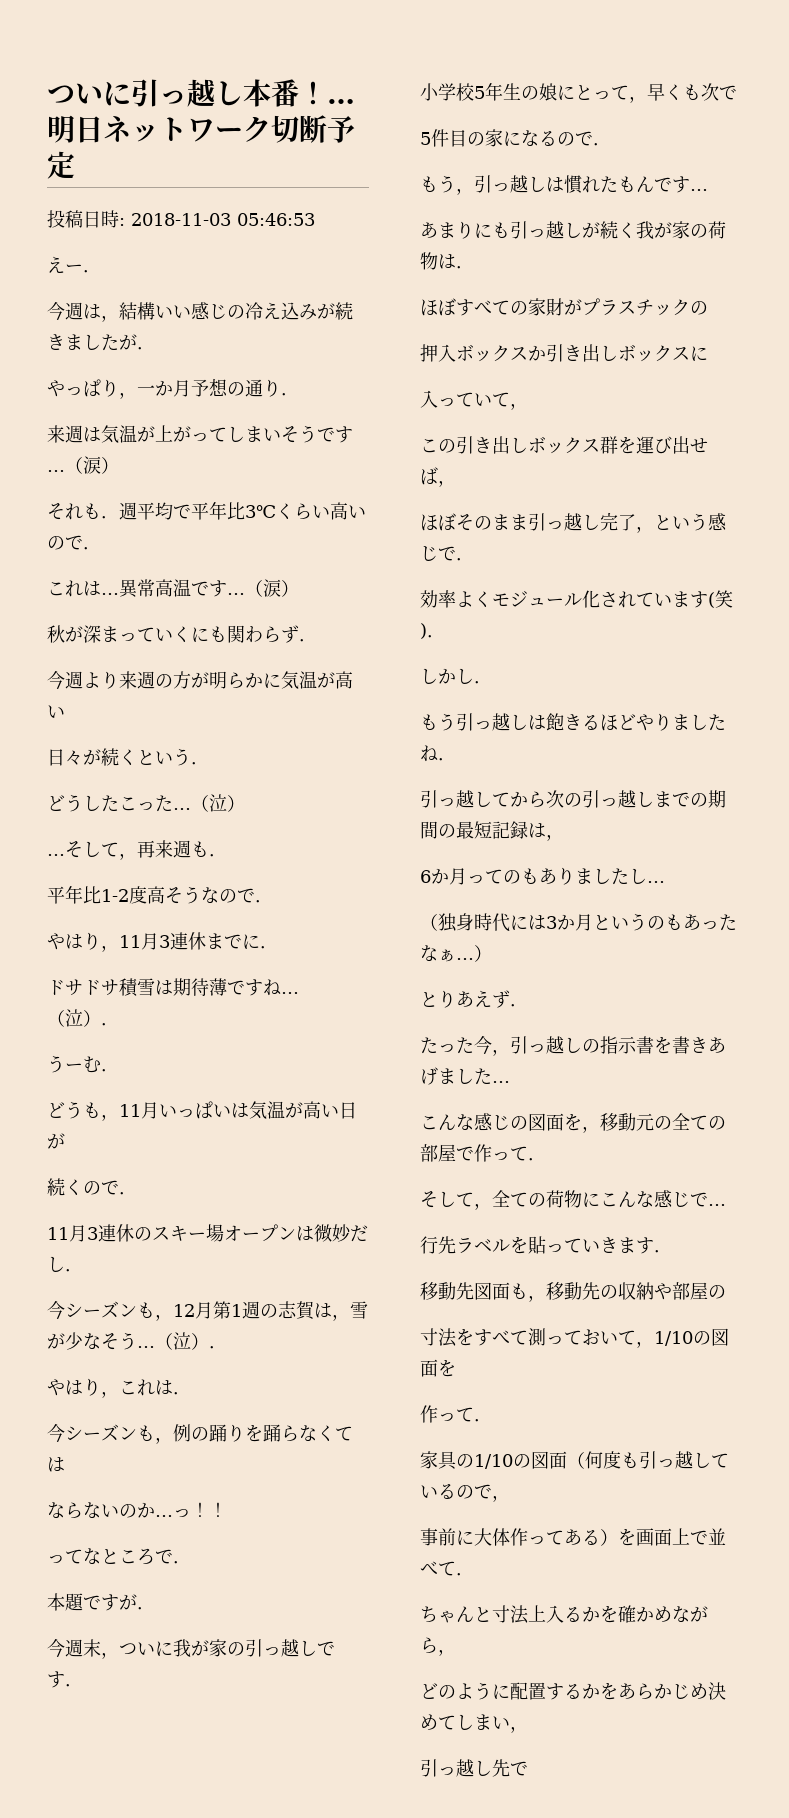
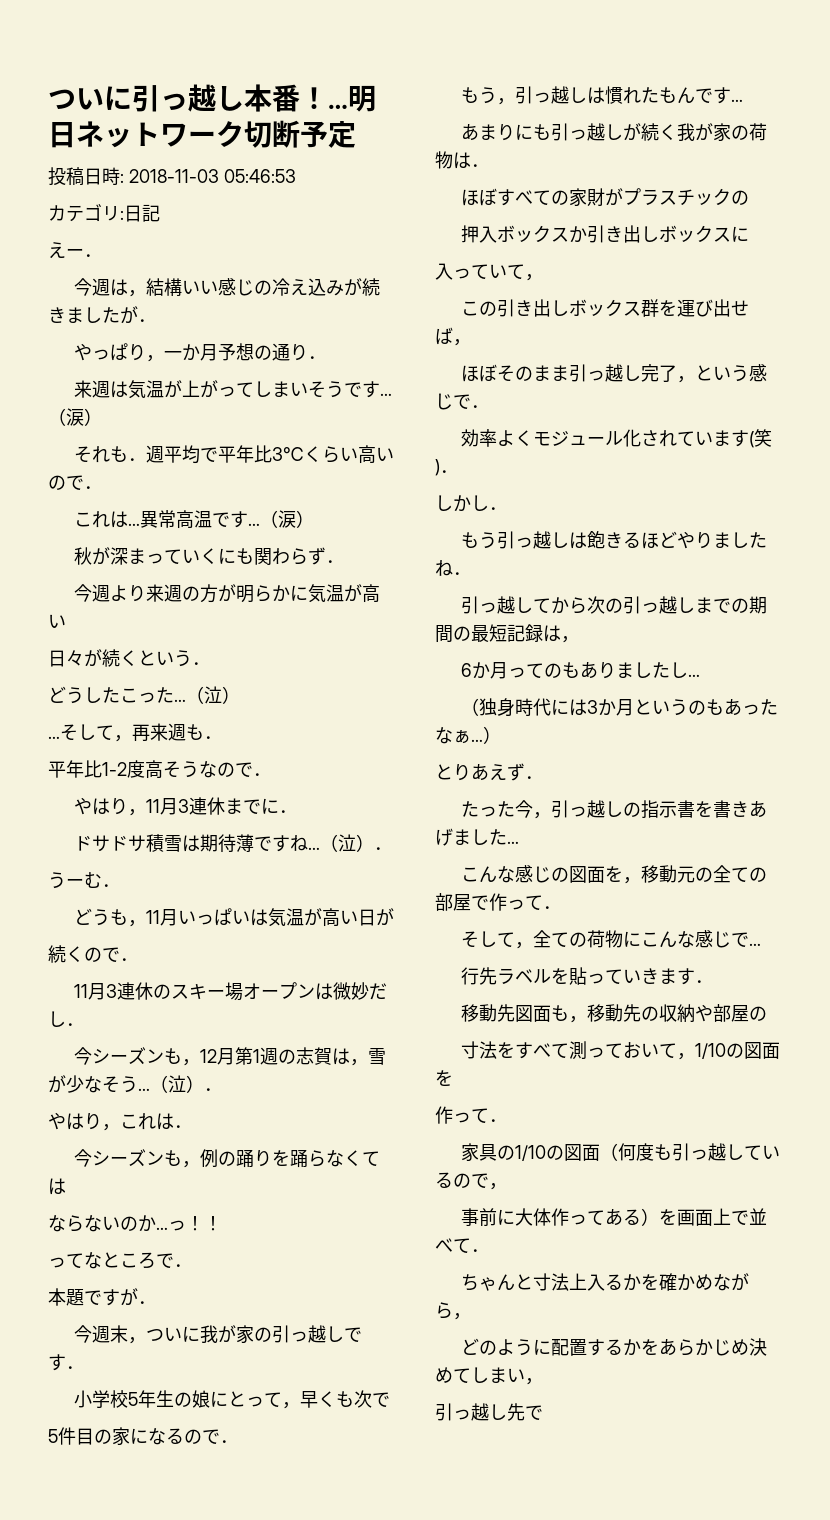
+ カテゴリ:日記

